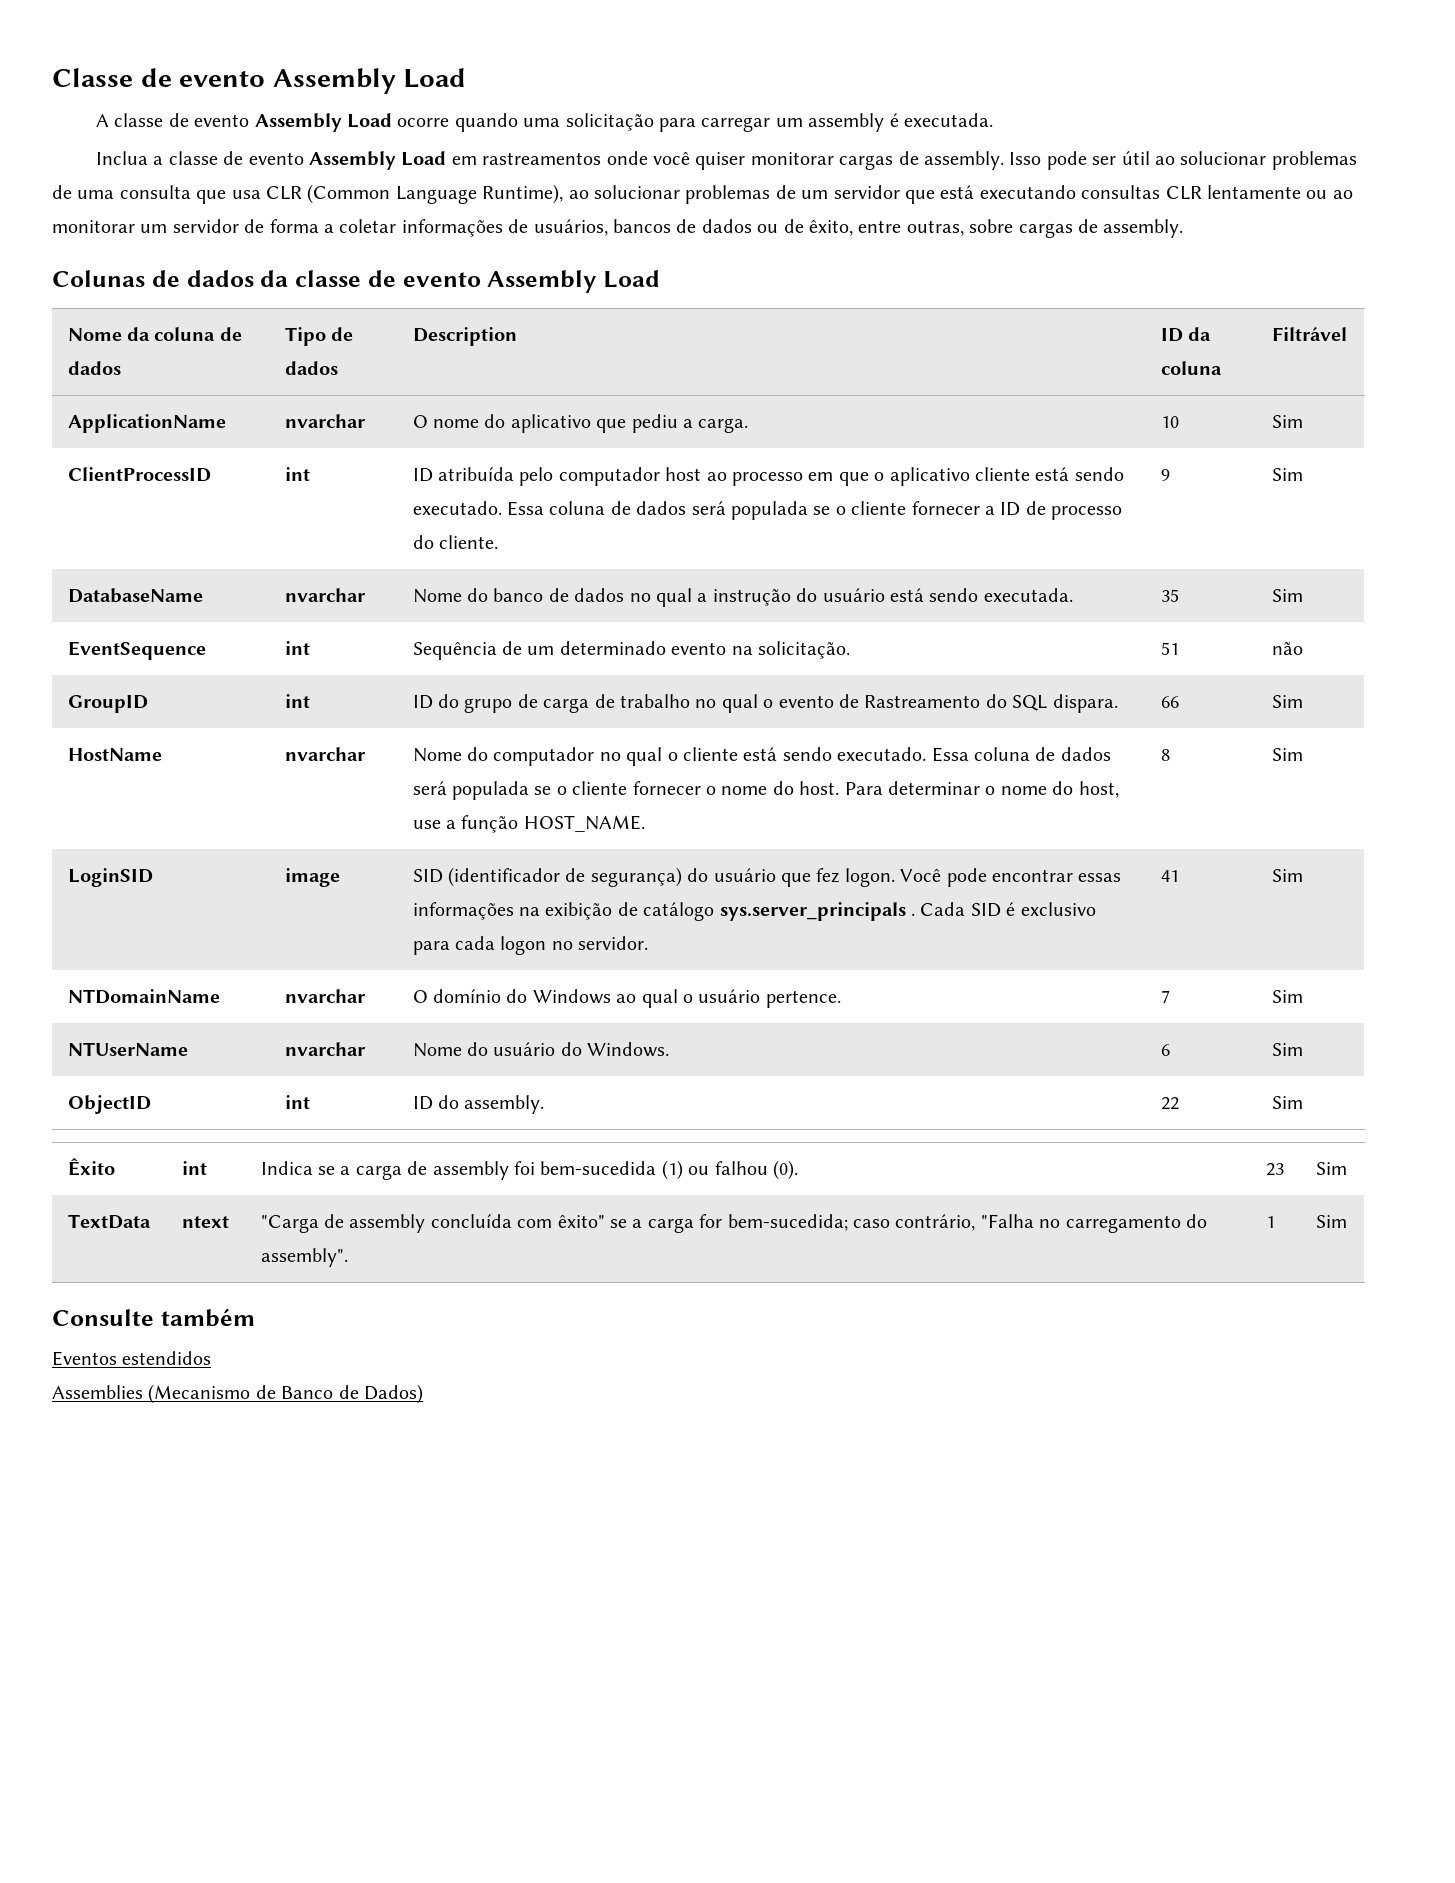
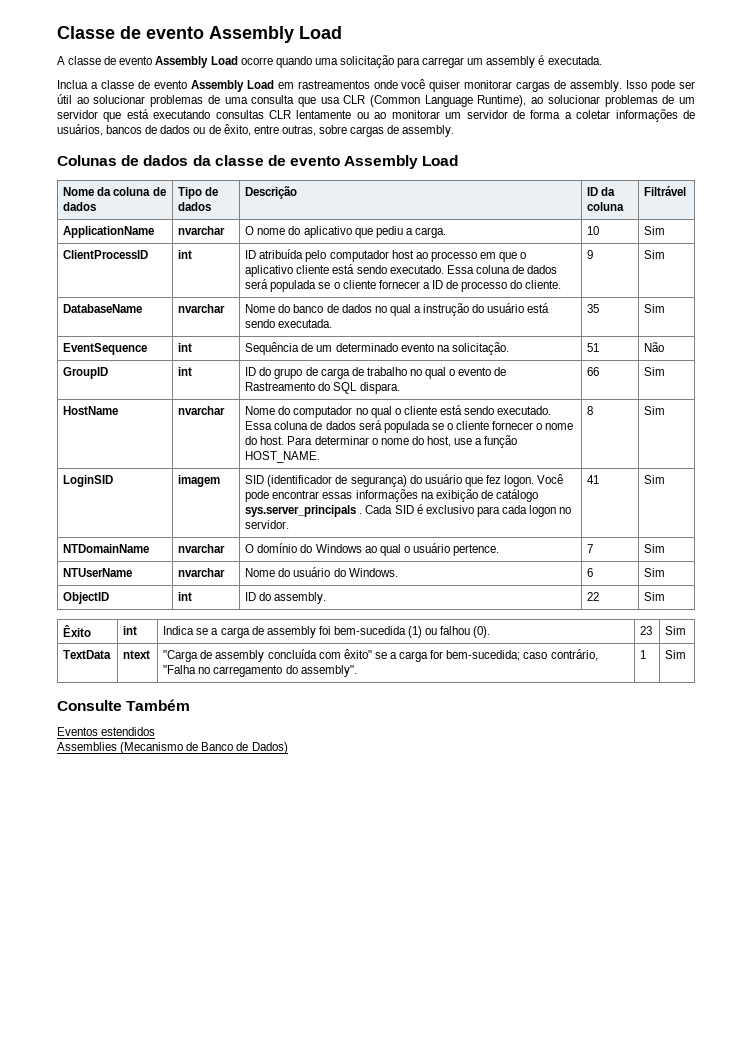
- Nome da coluna de dados | Tipo de dados | Description | ID da coluna | Filtrável
+ Nome da coluna de dados | Tipo de dados | Descrição | ID da coluna | Filtrável
- EventSequence | int | Sequência de um determinado evento na solicitação. | 51 | não
+ EventSequence | int | Sequência de um determinado evento na solicitação. | 51 | Não
- LoginSID | image | SID (identificador de segurança) do usuário que fez logon. Você pode encontrar essas informações na exibição de catálogo sys.server_principals . Cada SID é exclusivo para cada logon no servidor. | 41 | Sim
+ LoginSID | imagem | SID (identificador de segurança) do usuário que fez logon. Você pode encontrar essas informações na exibição de catálogo sys.server_principals . Cada SID é exclusivo para cada logon no servidor. | 41 | Sim
- Consulte também
+ Consulte Também

